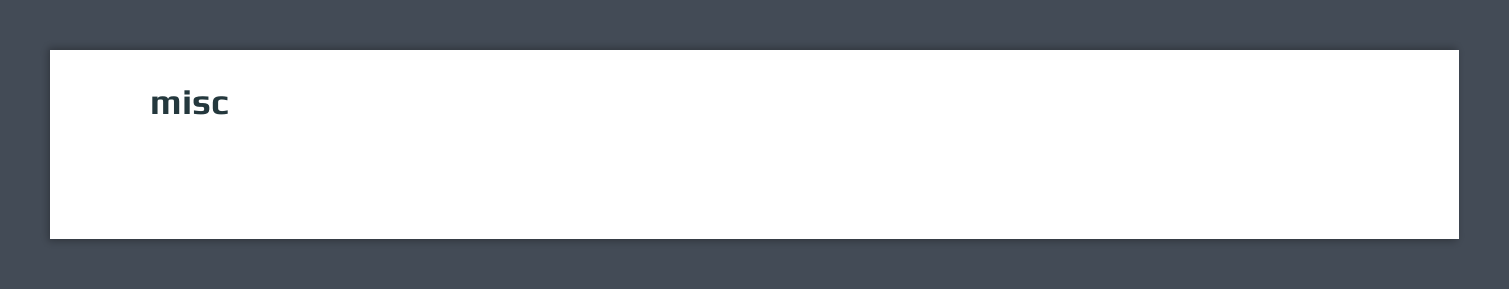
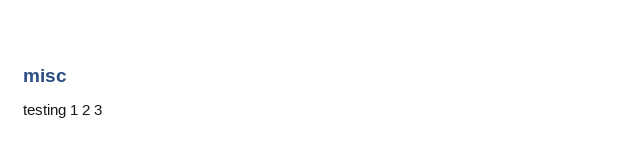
+ testing 1 2 3

